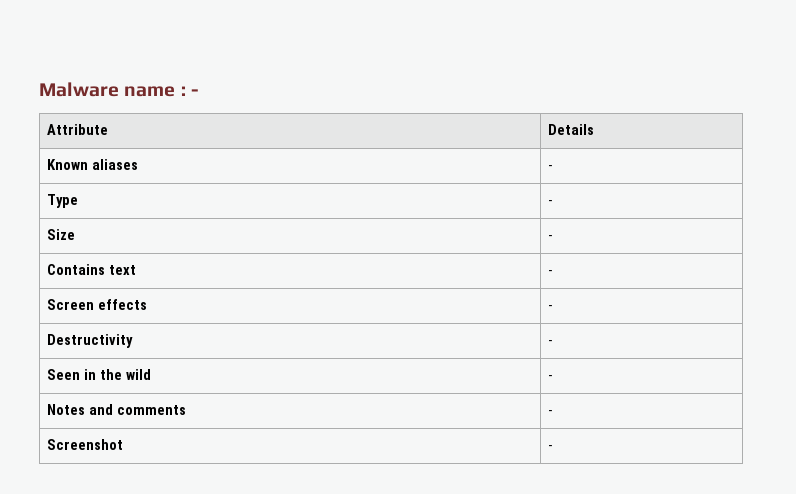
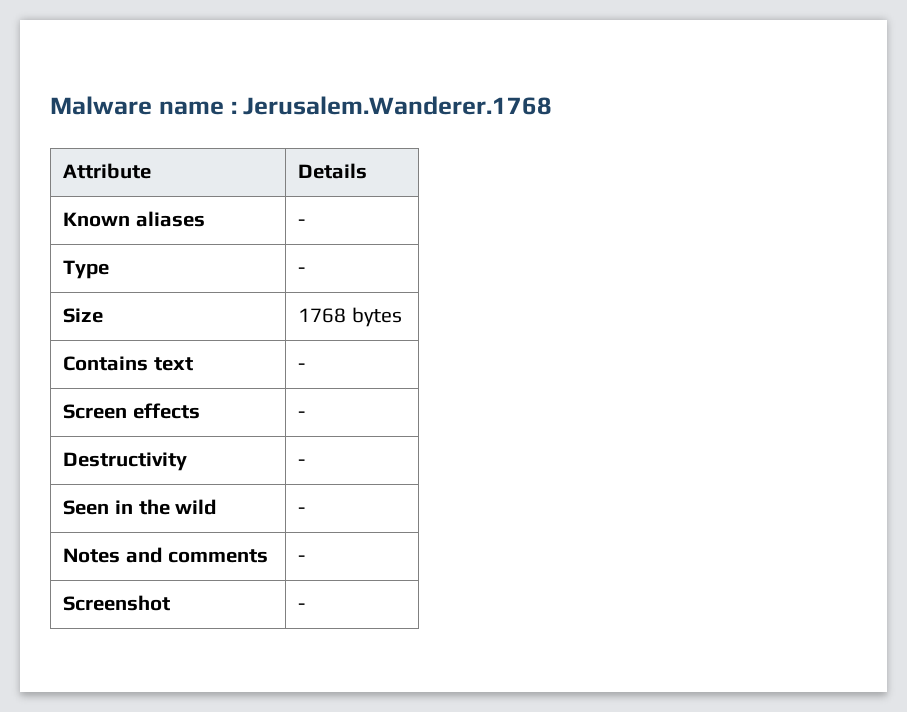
- Malware name : -
+ Malware name : Jerusalem.Wanderer.1768
- Size | -
+ Size | 1768 bytes

